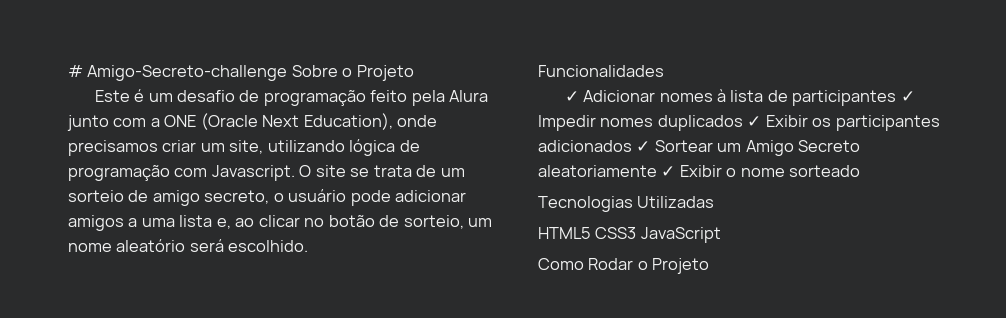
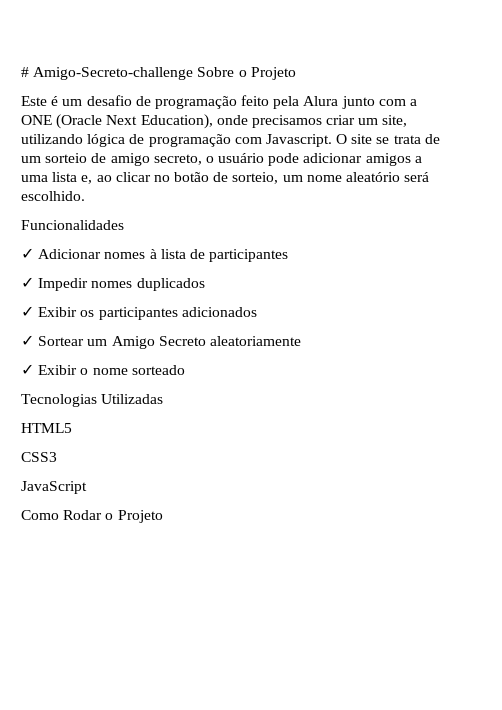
- ✓ Adicionar nomes à lista de participantes ✓ Impedir nomes duplicados ✓ Exibir os participantes adicionados ✓ Sortear um Amigo Secreto aleatoriamente ✓ Exibir o nome sorteado
+ ✓ Adicionar nomes à lista de participantes
+ ✓ Impedir nomes duplicados
+ ✓ Exibir os participantes adicionados
+ ✓ Sortear um Amigo Secreto aleatoriamente
+ ✓ Exibir o nome sorteado
- HTML5 CSS3 JavaScript
+ HTML5
+ CSS3
+ JavaScript

